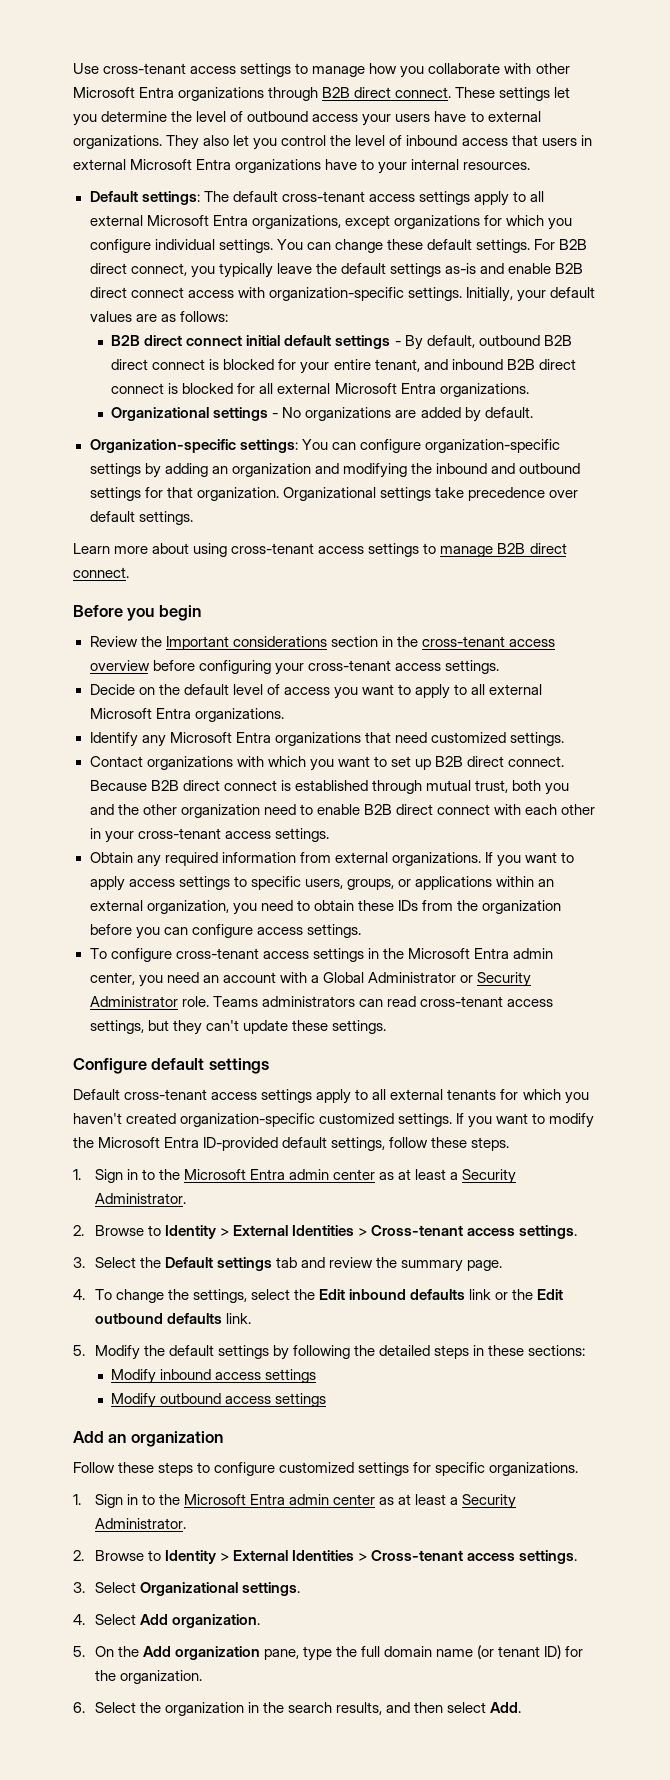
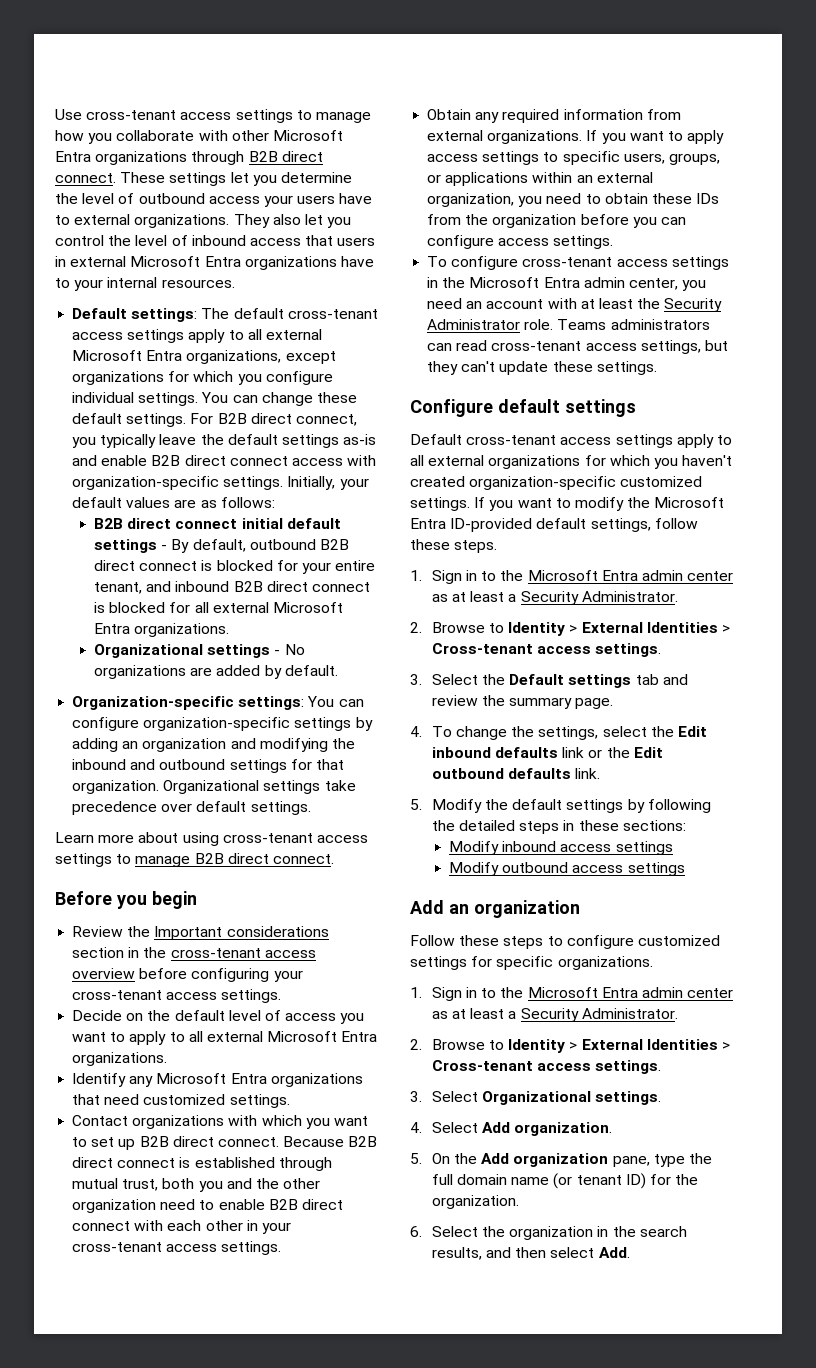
- To configure cross-tenant access settings in the Microsoft Entra admin center, you need an account with a Global Administrator or Security Administrator role.
+ To configure cross-tenant access settings in the Microsoft Entra admin center, you need an account with at least the Security Administrator role.
- Default cross-tenant access settings apply to all external tenants for which you haven't created organization-specific customized settings.
+ Default cross-tenant access settings apply to all external organizations for which you haven't created organization-specific customized settings.

